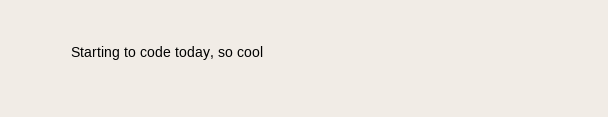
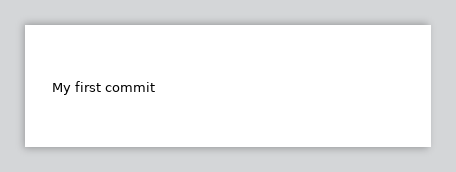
- Starting to code today, so cool
+ My first commit

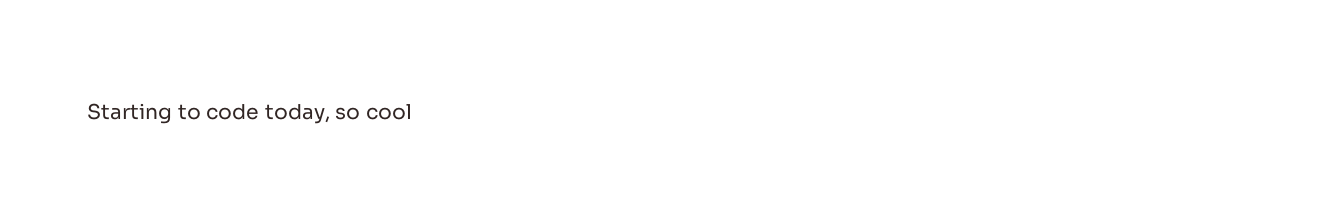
- My first commit
+ Starting to code today, so cool

